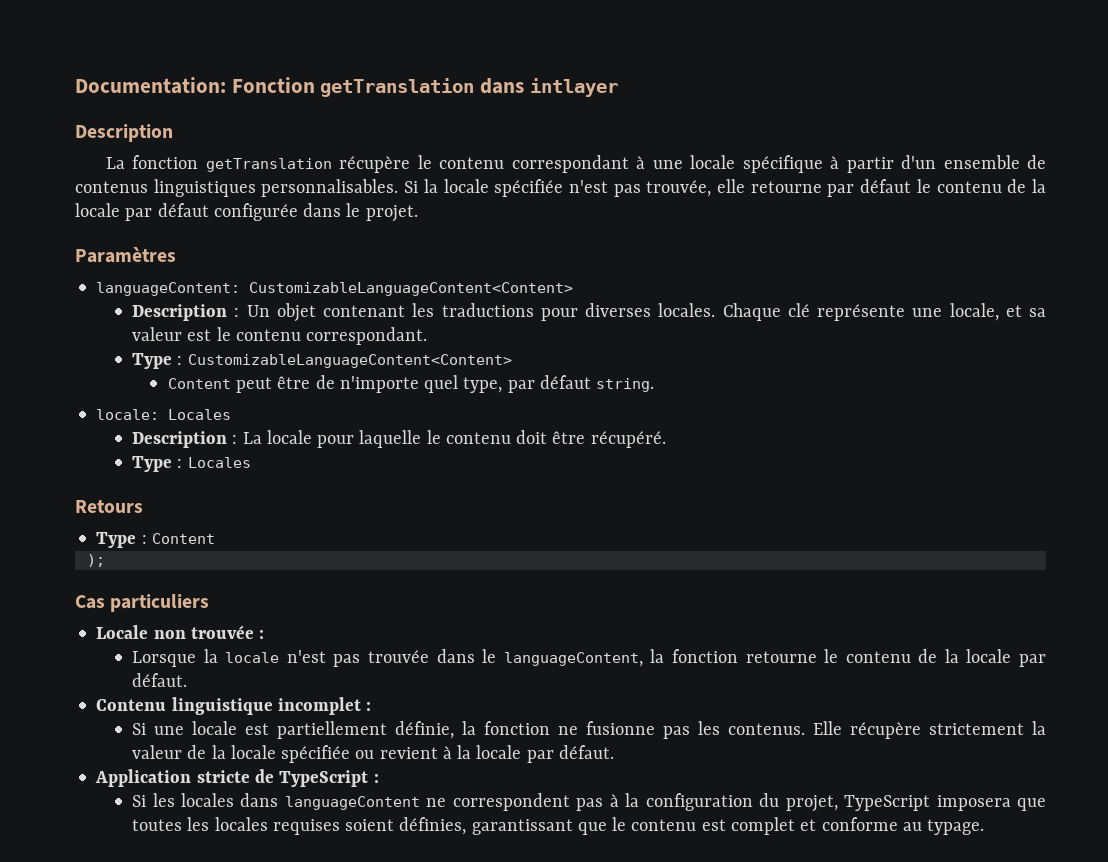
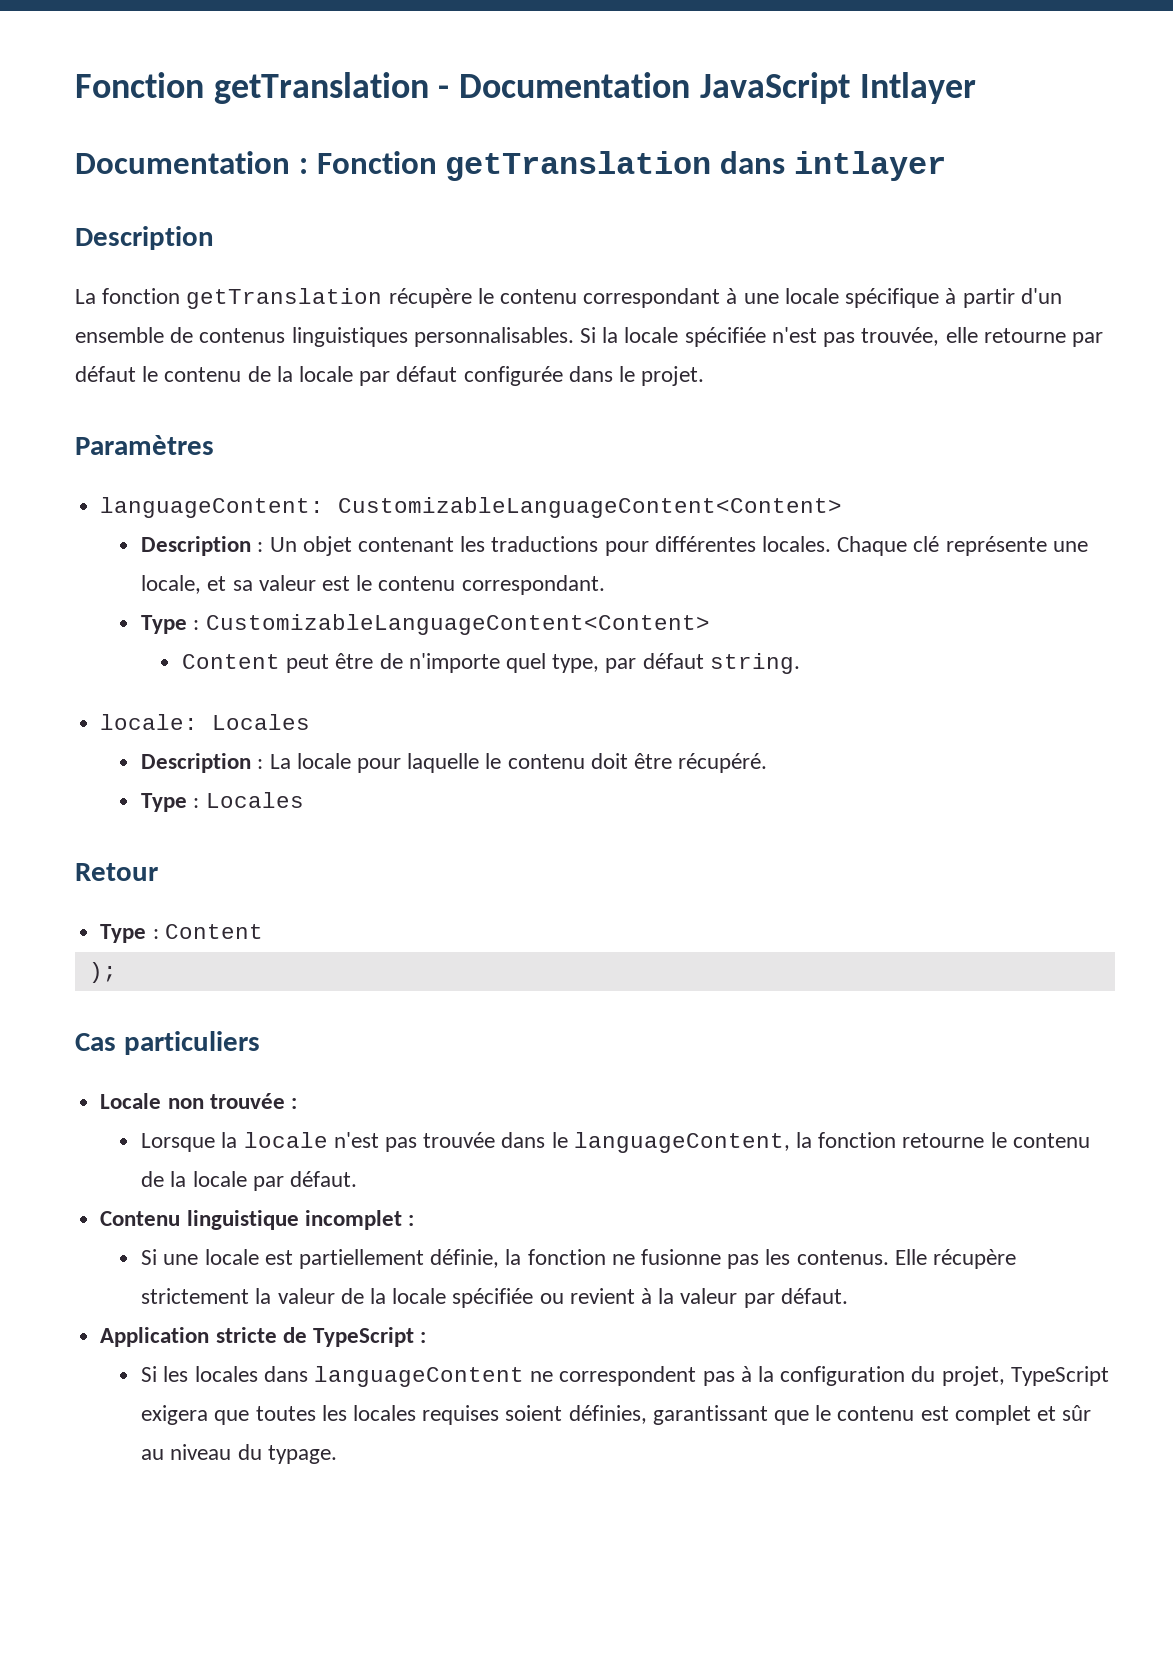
- Documentation: Fonction getTranslation dans intlayer
+ Fonction getTranslation - Documentation JavaScript Intlayer
+ Documentation : Fonction getTranslation dans intlayer
- Description : Un objet contenant les traductions pour diverses locales.
+ Description : Un objet contenant les traductions pour différentes locales.
- Retours
+ Retour
- Elle récupère strictement la valeur de la locale spécifiée ou revient à la locale par défaut.
+ Elle récupère strictement la valeur de la locale spécifiée ou revient à la valeur par défaut.
- Si les locales dans languageContent ne correspondent pas à la configuration du projet, TypeScript imposera que toutes les locales requises soient définies, garantissant que le contenu est complet et conforme au typage.
+ Si les locales dans languageContent ne correspondent pas à la configuration du projet, TypeScript exigera que toutes les locales requises soient définies, garantissant que le contenu est complet et sûr au niveau du typage.

